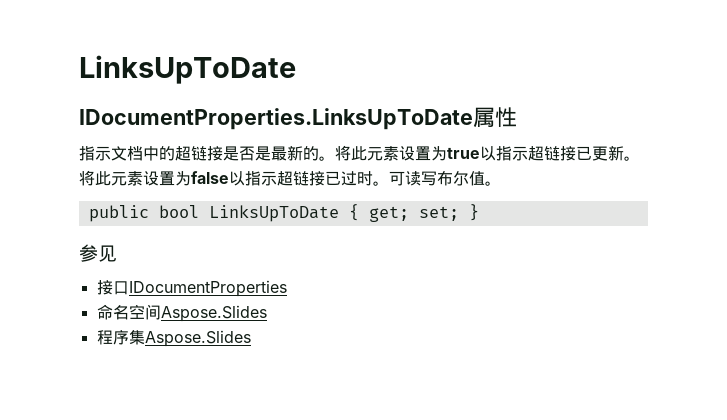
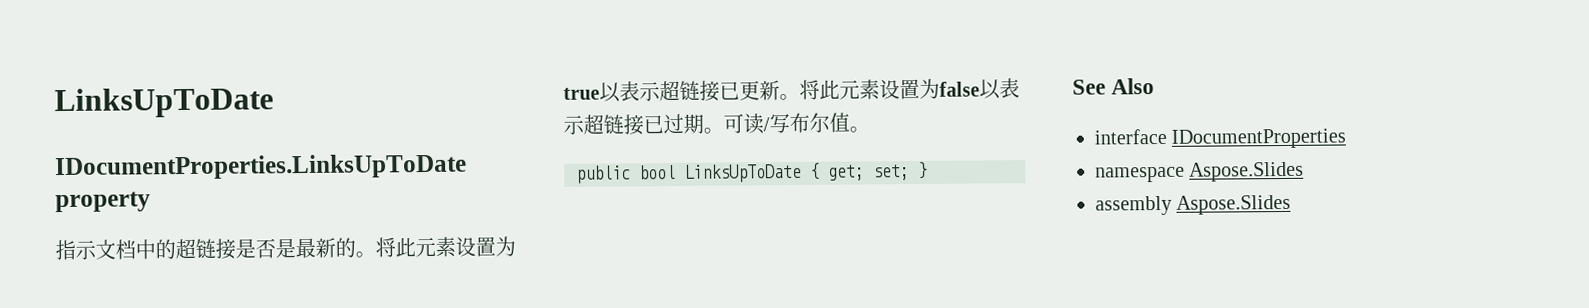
- IDocumentProperties.LinksUpToDate属性
+ IDocumentProperties.LinksUpToDate property
- 将此元素设置为true以指示超链接已更新。
+ 将此元素设置为true以表示超链接已更新。
- 将此元素设置为false以指示超链接已过时。可读写布尔值。
+ 将此元素设置为false以表示超链接已过期。可读/写布尔值。
- 参见
- 接口IDocumentProperties
+ See Also
+ interface IDocumentProperties
- 命名空间Aspose.Slides
+ namespace Aspose.Slides
- 程序集Aspose.Slides
+ assembly Aspose.Slides

